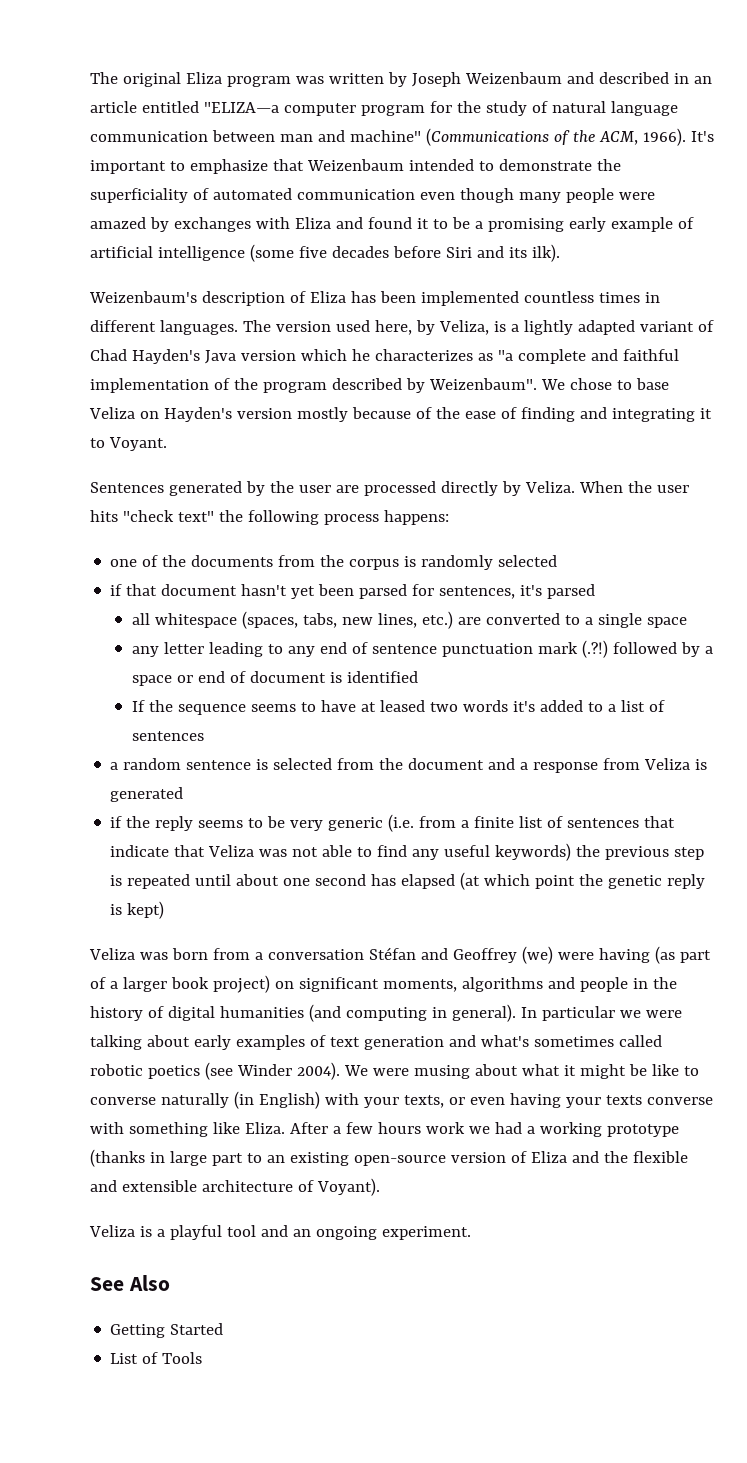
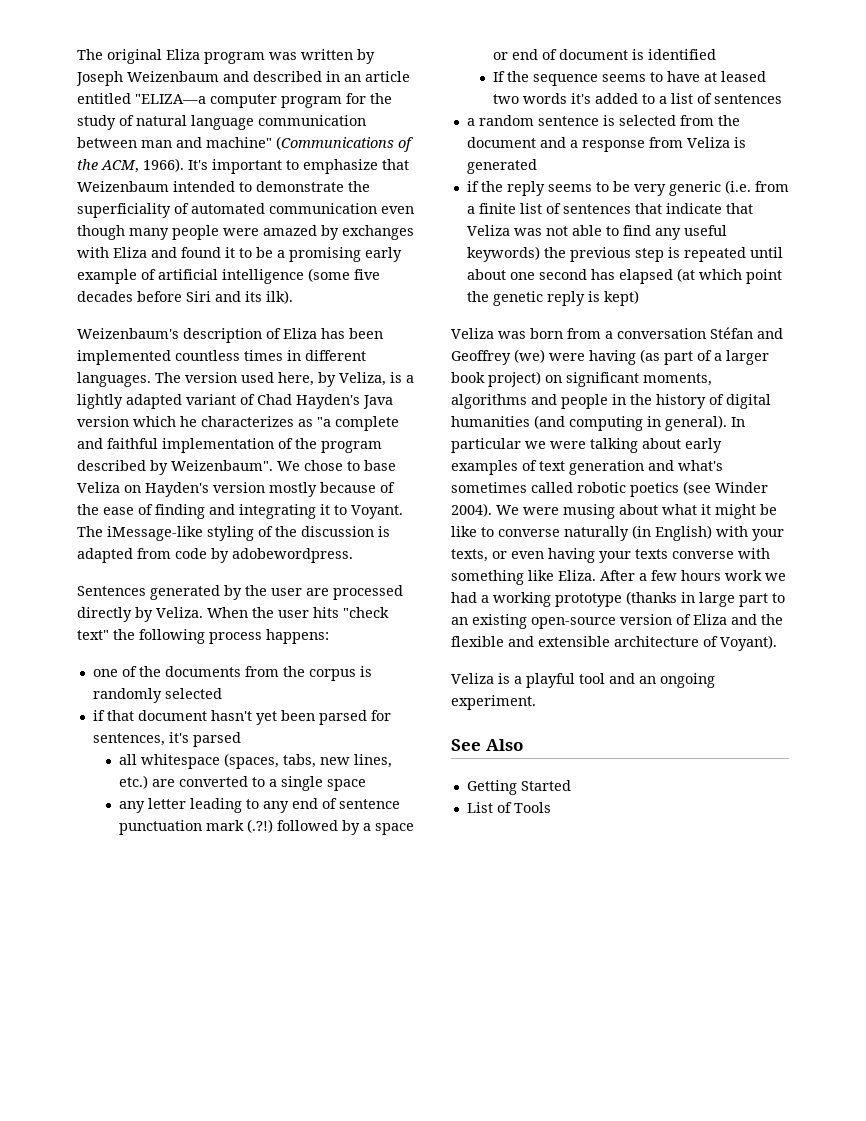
+ The iMessage-like styling of the discussion is adapted from code by adobewordpress.

